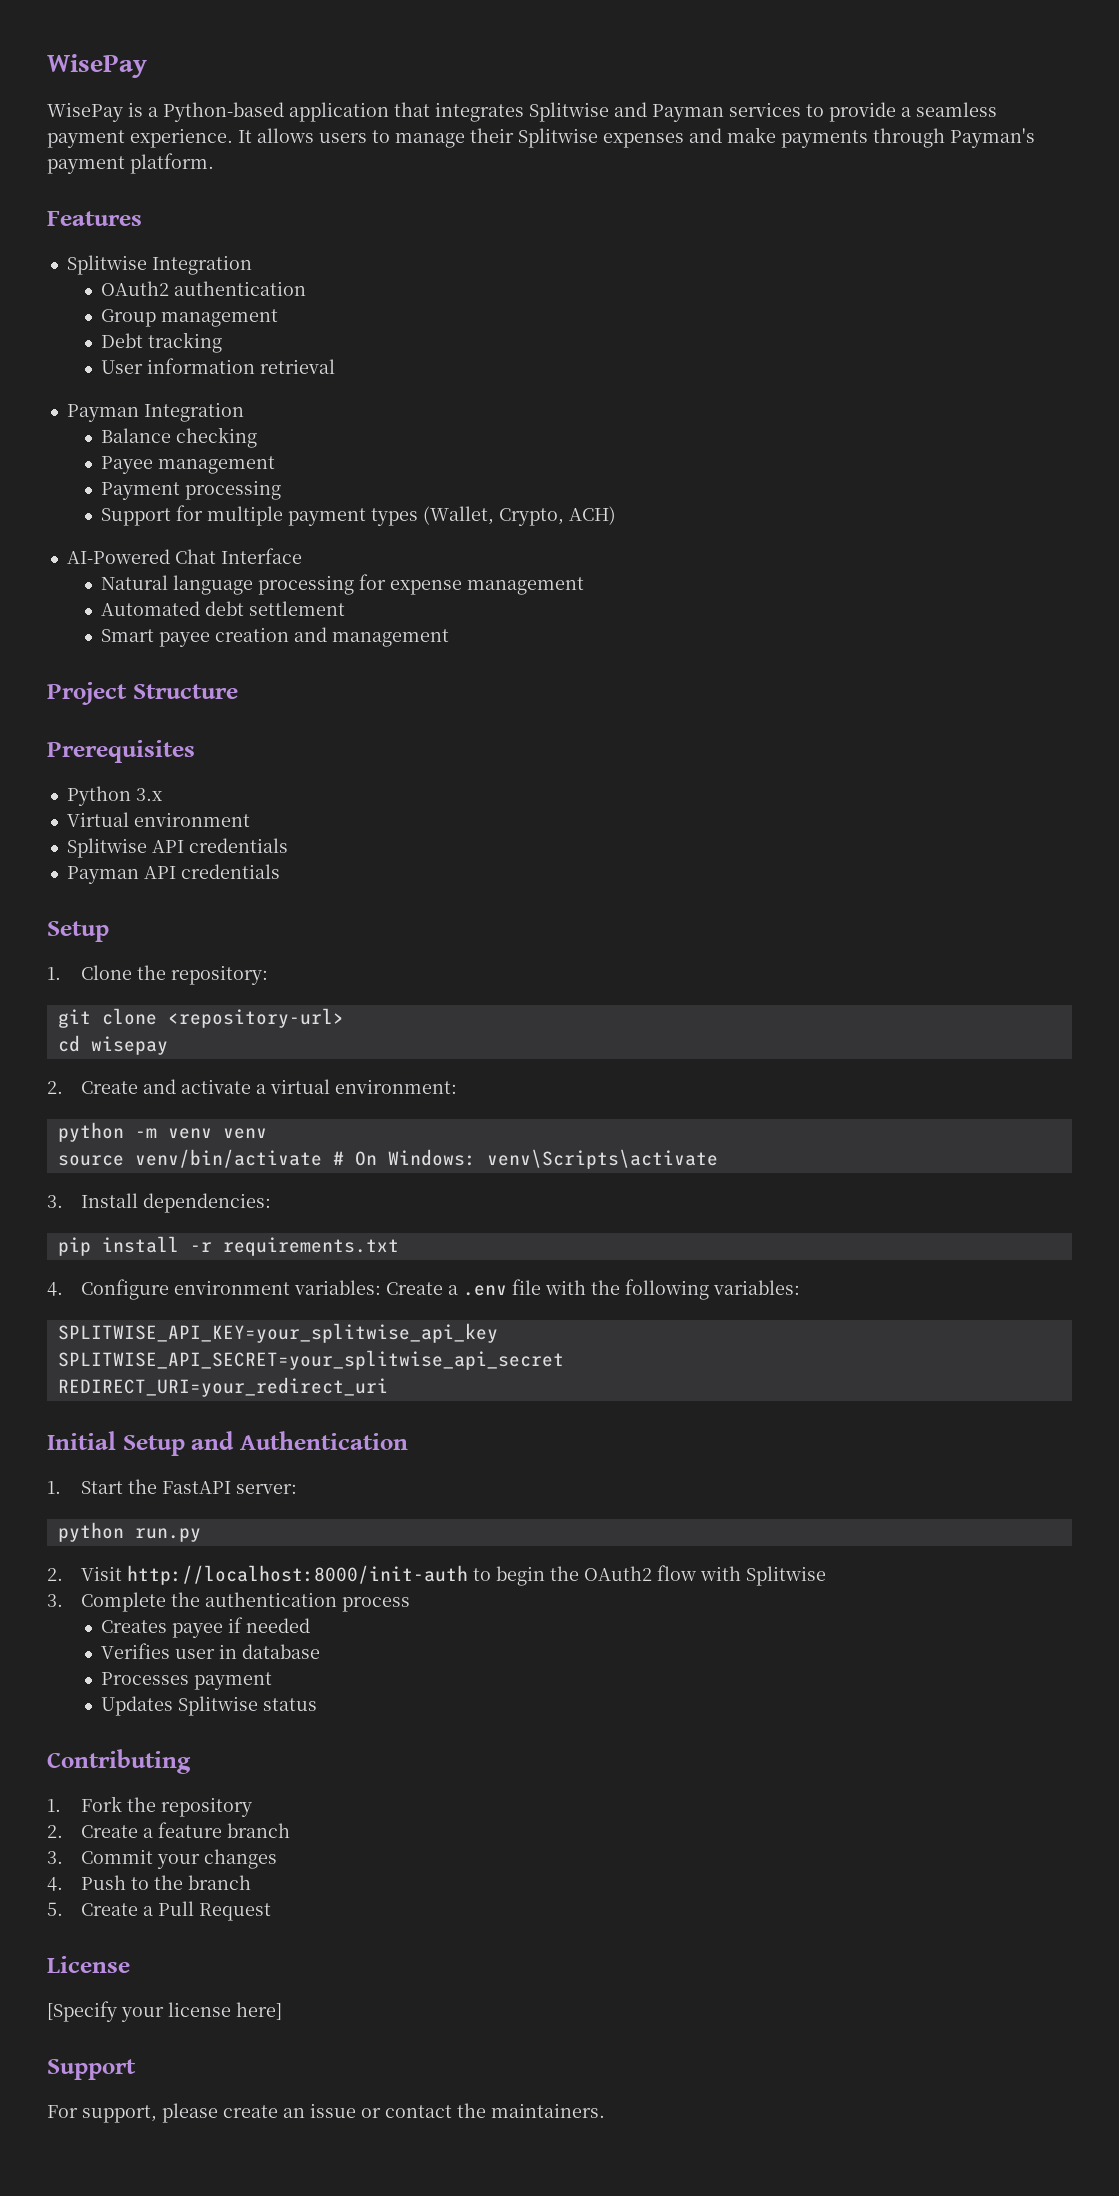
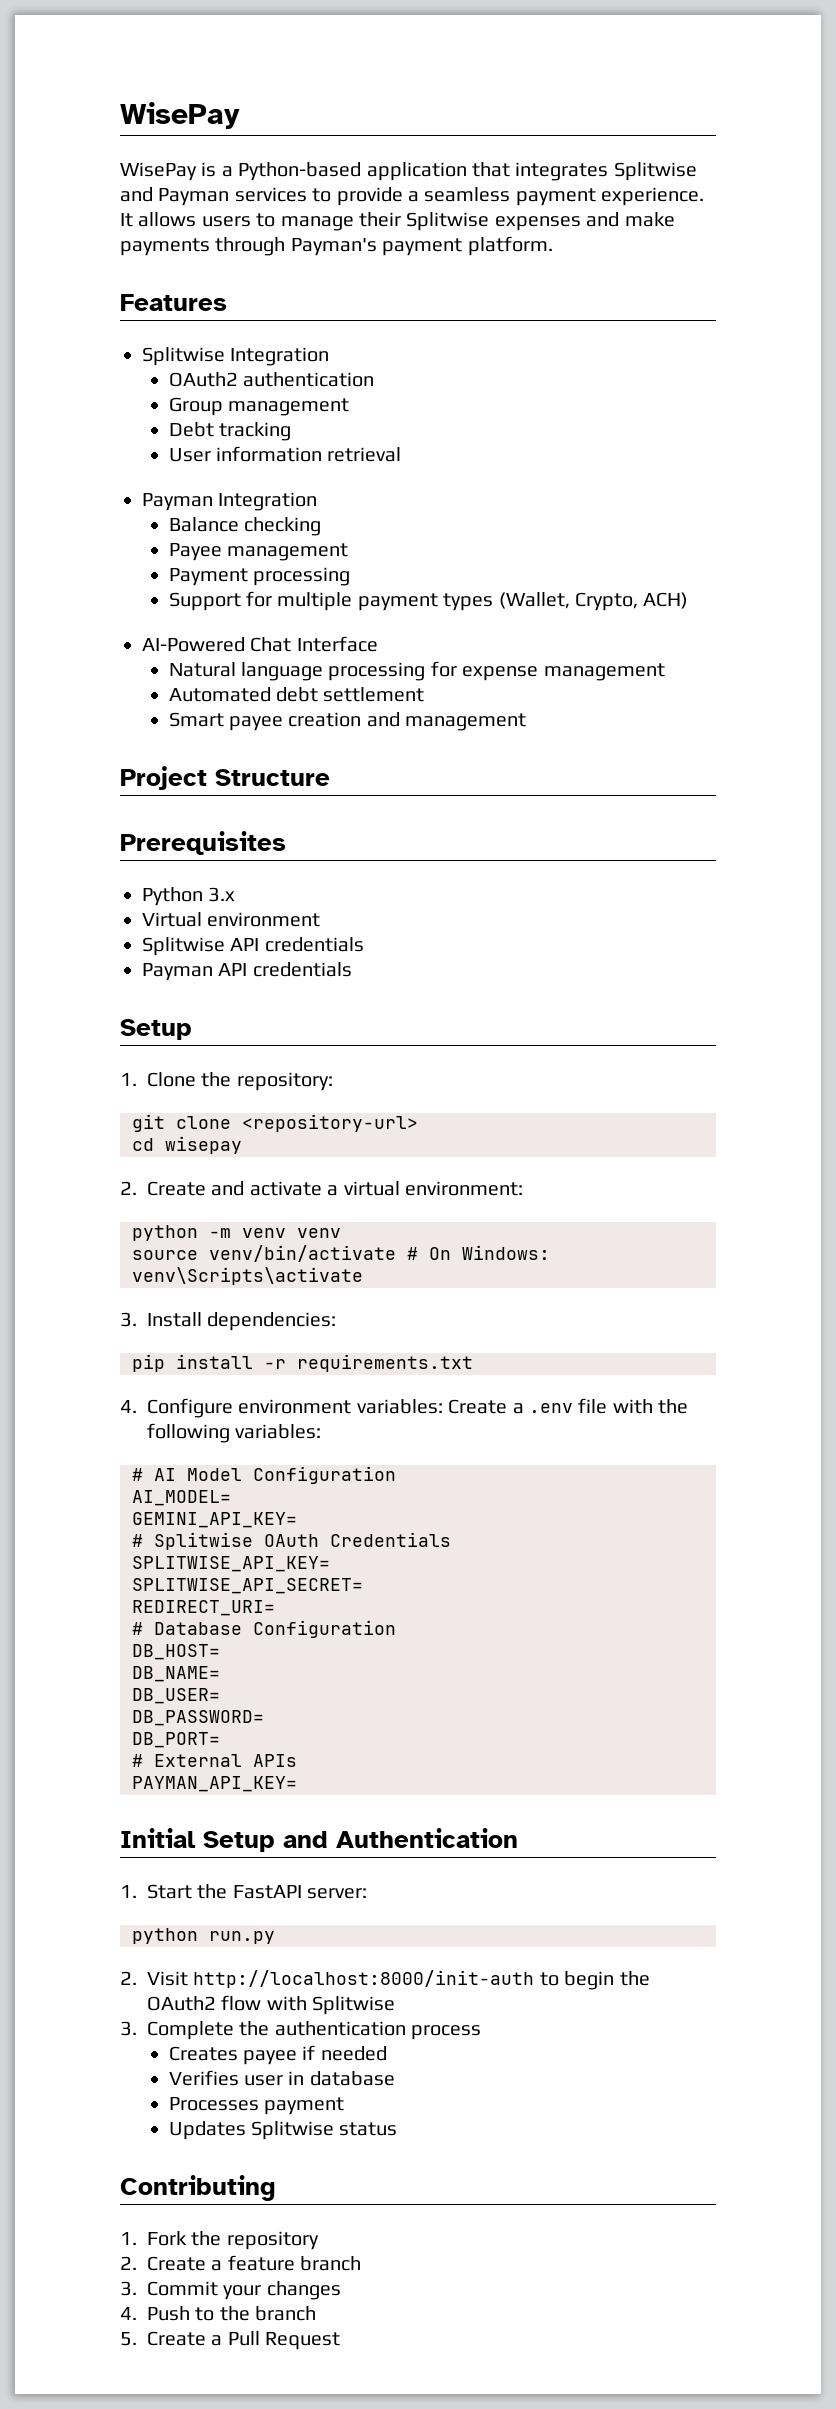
- SPLITWISE_API_KEY=your_splitwise_api_key
- SPLITWISE_API_SECRET=your_splitwise_api_secret
- REDIRECT_URI=your_redirect_uri
+ # AI Model Configuration
+ AI_MODEL=
+ GEMINI_API_KEY=
+ # Splitwise OAuth Credentials
+ SPLITWISE_API_KEY=
+ SPLITWISE_API_SECRET=
+ REDIRECT_URI=
+ # Database Configuration
+ DB_HOST=
+ DB_NAME=
+ DB_USER=
+ DB_PASSWORD=
+ DB_PORT=
+ # External APIs
+ PAYMAN_API_KEY=
- License
- [Specify your license here]
- Support
- For support, please create an issue or contact the maintainers.

